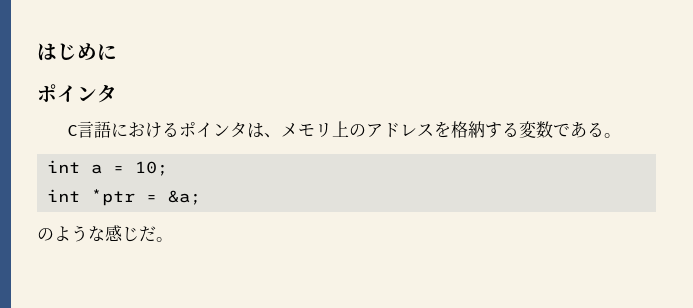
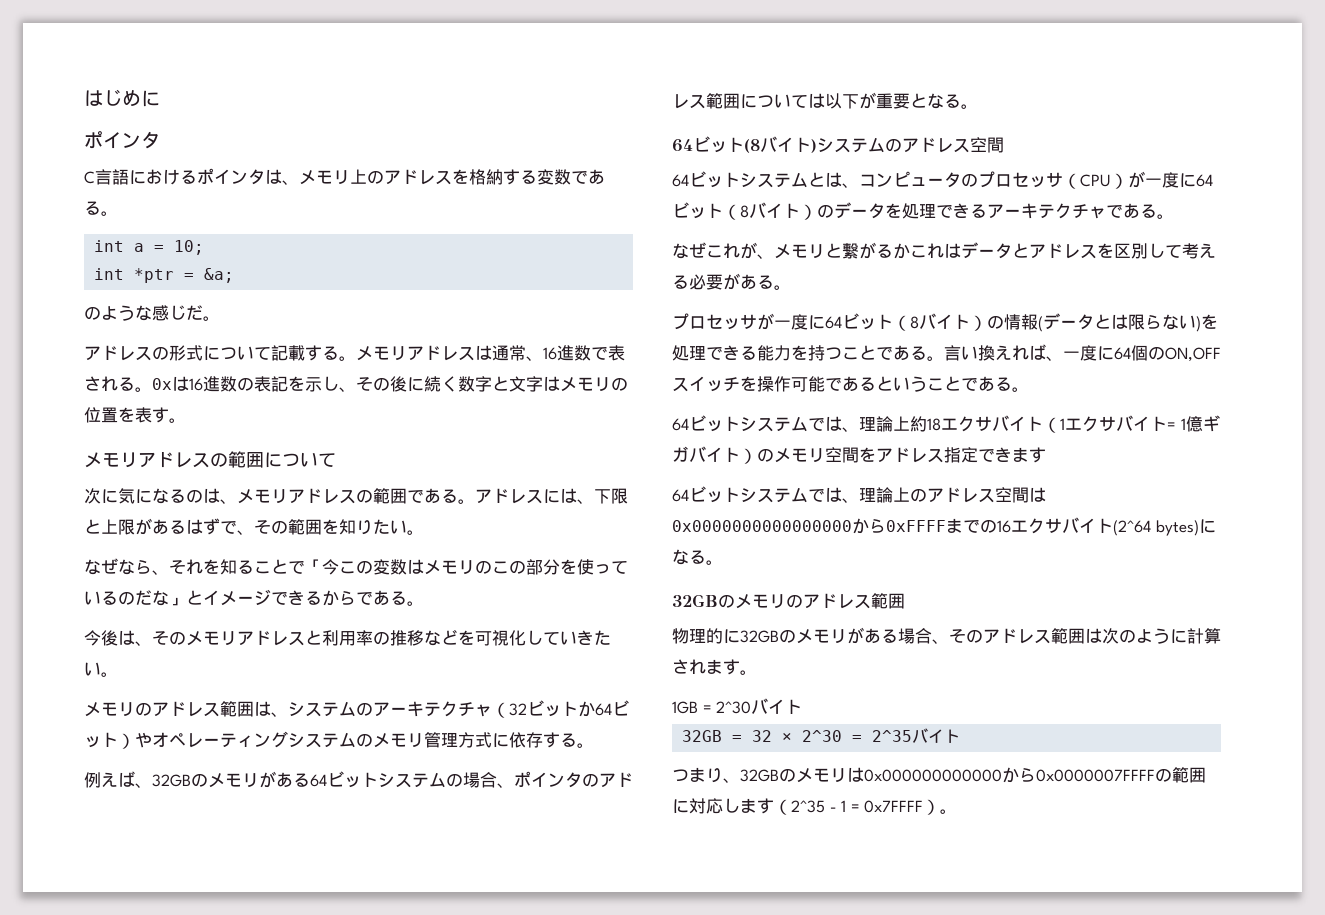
+ アドレスの形式について記載する。メモリアドレスは通常、16進数で表される。0xは16進数の表記を示し、その後に続く数字と文字はメモリの位置を表す。
+ メモリアドレスの範囲について
+ 次に気になるのは、メモリアドレスの範囲である。アドレスには、下限と上限があるはずで、その範囲を知りたい。
+ なぜなら、それを知ることで「今この変数はメモリのこの部分を使っているのだな」とイメージできるからである。
+ 今後は、そのメモリアドレスと利用率の推移などを可視化していきたい。
+ メモリのアドレス範囲は、システムのアーキテクチャ（32ビットか64ビット）やオペレーティングシステムのメモリ管理方式に依存する。
+ 例えば、32GBのメモリがある64ビットシステムの場合、ポインタのアドレス範囲については以下が重要となる。
+ 64ビット(8バイト)システムのアドレス空間
+ 64ビットシステムとは、コンピュータのプロセッサ（CPU）が一度に64ビット（8バイト）のデータを処理できるアーキテクチャである。
+ なぜこれが、メモリと繋がるかこれはデータとアドレスを区別して考える必要がある。
+ プロセッサが一度に64ビット（8バイト）の情報(データとは限らない)を処理できる能力を持つことである。言い換えれば、一度に64個のON,OFFスイッチを操作可能であるということである。
+ 64ビットシステムでは、理論上約18エクサバイト（1エクサバイト= 1億ギガバイト）のメモリ空間をアドレス指定できます
+ 64ビットシステムでは、理論上のアドレス空間は0x0000000000000000から0xFFFFまでの16エクサバイト(2^64 bytes)になる。
+ 32GBのメモリのアドレス範囲
+ 物理的に32GBのメモリがある場合、そのアドレス範囲は次のように計算されます。
+ 1GB = 2^30バイト
+ 32GB = 32 × 2^30 = 2^35バイト
+ つまり、32GBのメモリは0x000000000000から0x0000007FFFFの範囲に対応します（2^35 - 1 = 0x7FFFF）。

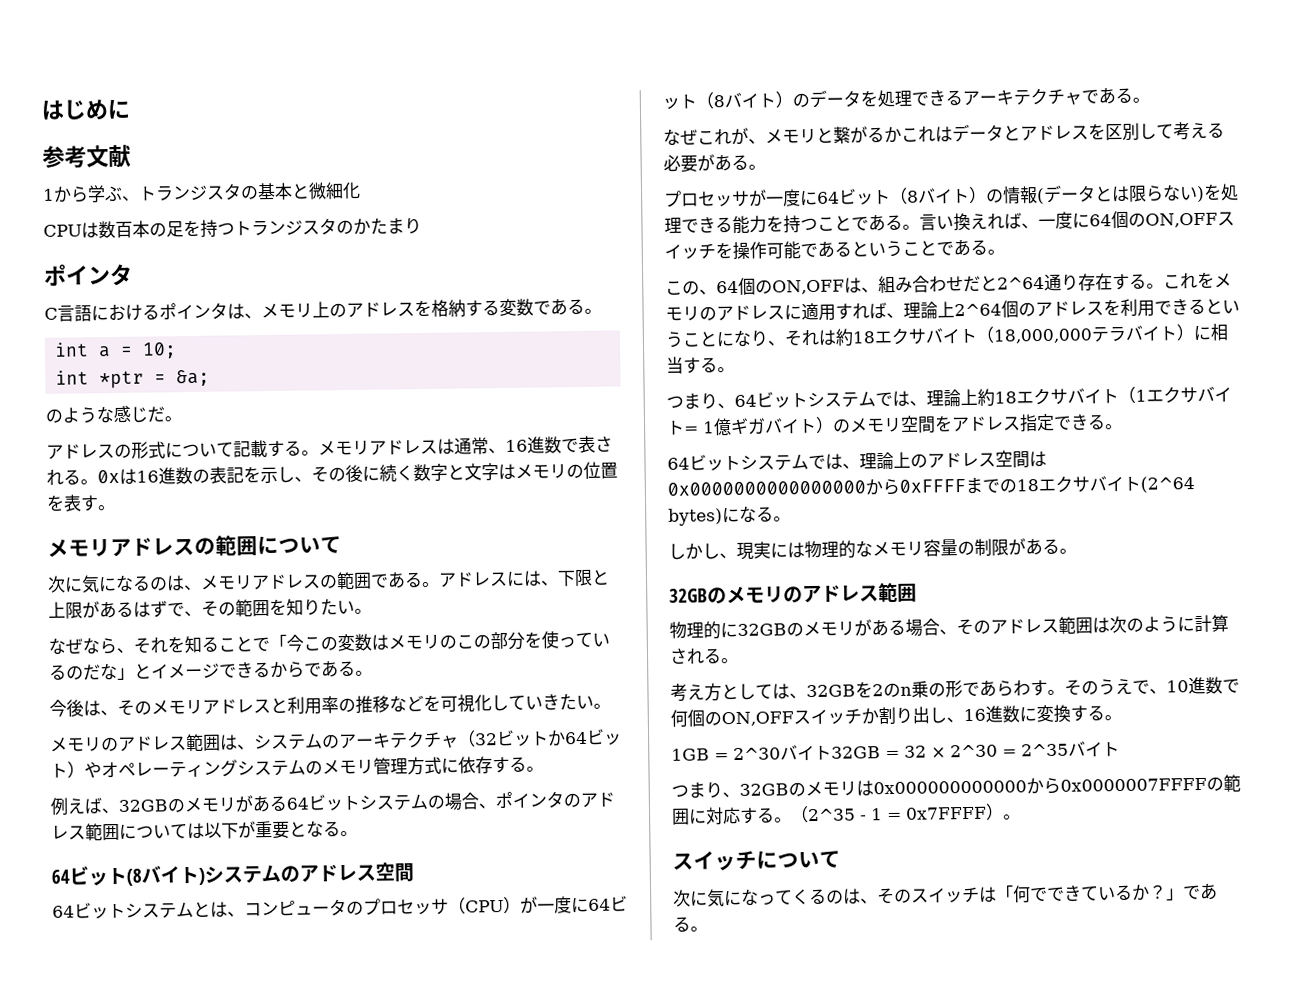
+ 参考文献
+ 1から学ぶ、トランジスタの基本と微細化
+ CPUは数百本の足を持つトランジスタのかたまり
- 64ビットシステムでは、理論上約18エクサバイト（1エクサバイト= 1億ギガバイト）のメモリ空間をアドレス指定できます
+ この、64個のON,OFFは、組み合わせだと2^64通り存在する。これをメモリのアドレスに適用すれば、理論上2^64個のアドレスを利用できるということになり、それは約18エクサバイト（18,000,000テラバイト）に相当する。
+ つまり、64ビットシステムでは、理論上約18エクサバイト（1エクサバイト= 1億ギガバイト）のメモリ空間をアドレス指定できる。
- 64ビットシステムでは、理論上のアドレス空間は0x0000000000000000から0xFFFFまでの16エクサバイト(2^64 bytes)になる。
+ 64ビットシステムでは、理論上のアドレス空間は0x0000000000000000から0xFFFFまでの18エクサバイト(2^64 bytes)になる。
+ しかし、現実には物理的なメモリ容量の制限がある。
- 物理的に32GBのメモリがある場合、そのアドレス範囲は次のように計算されます。
+ 物理的に32GBのメモリがある場合、そのアドレス範囲は次のように計算される。
+ 考え方としては、32GBを2のn乗の形であらわす。そのうえで、10進数で何個のON,OFFスイッチか割り出し、16進数に変換する。
- 1GB = 2^30バイト
- 32GB = 32 × 2^30 = 2^35バイト
+ 1GB = 2^30バイト32GB = 32 × 2^30 = 2^35バイト
- つまり、32GBのメモリは0x000000000000から0x0000007FFFFの範囲に対応します（2^35 - 1 = 0x7FFFF）。
+ つまり、32GBのメモリは0x000000000000から0x0000007FFFFの範囲に対応する。（2^35 - 1 = 0x7FFFF）。
+ スイッチについて
+ 次に気になってくるのは、そのスイッチは「何でできているか？」である。

